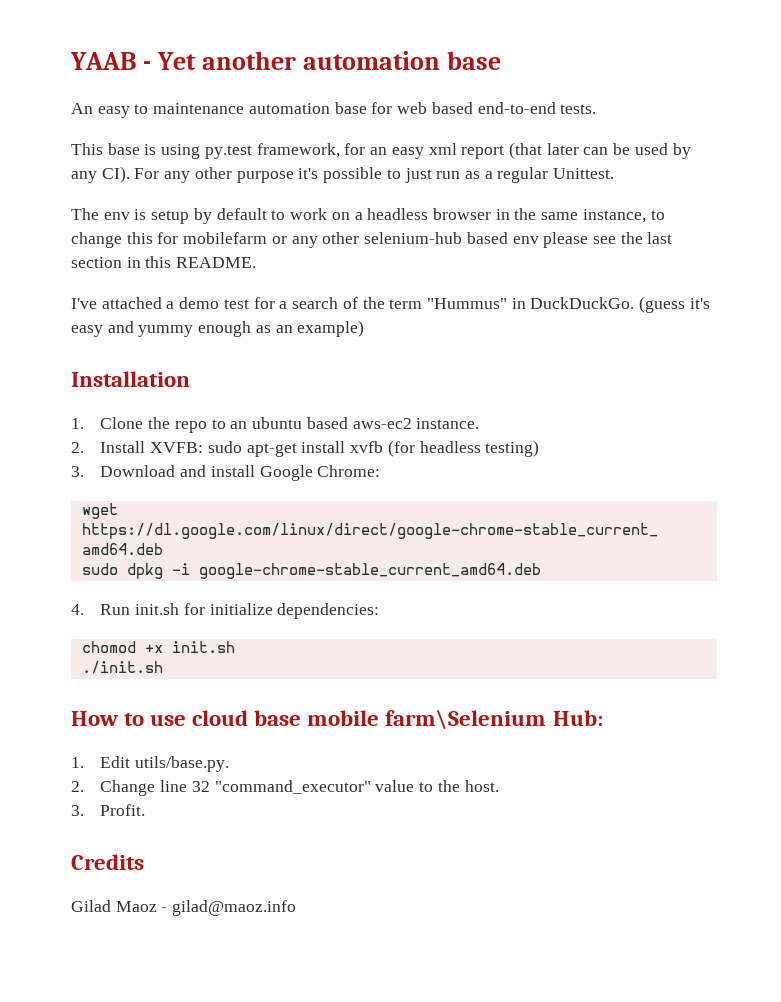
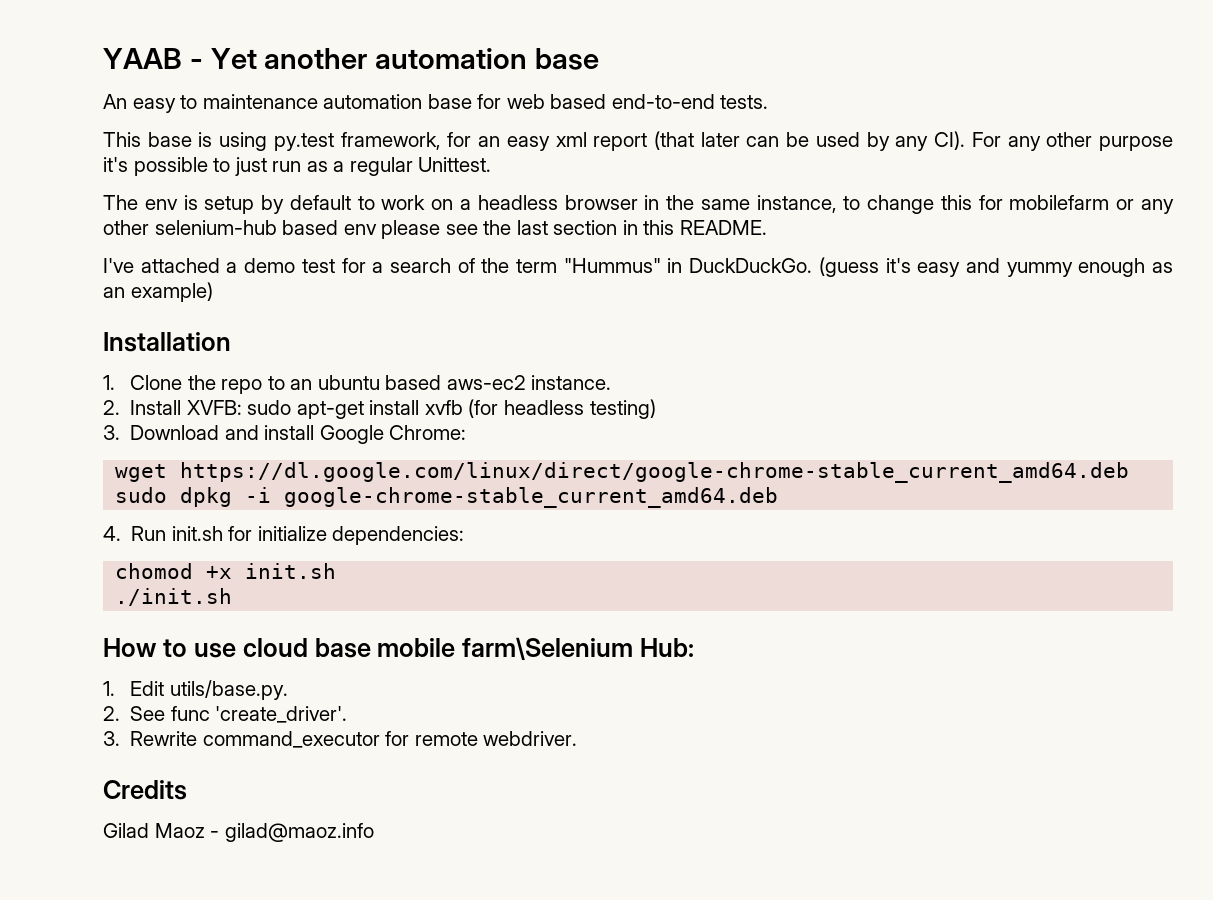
- 2. Change line 32 "command_executor" value to the host.
- 3. Profit.
+ 2. See func 'create_driver'.
+ 3. Rewrite command_executor for remote webdriver.

